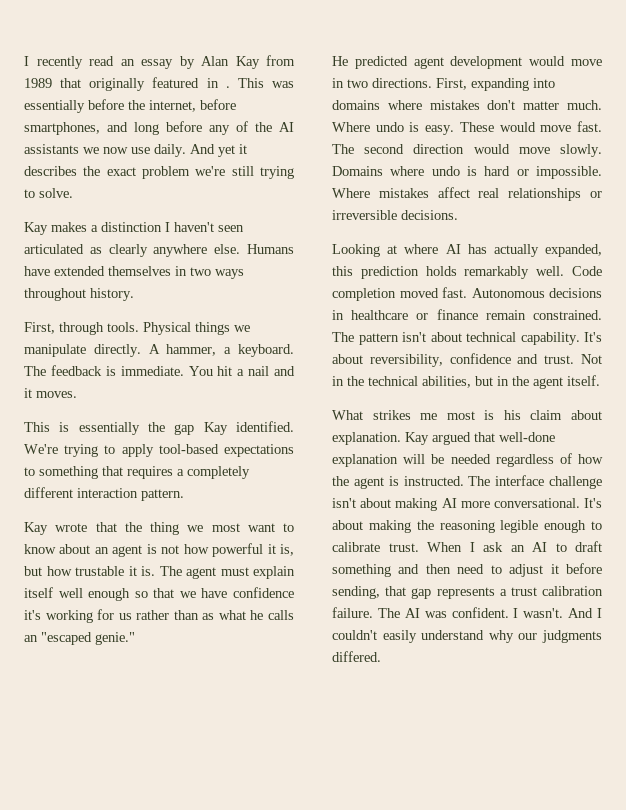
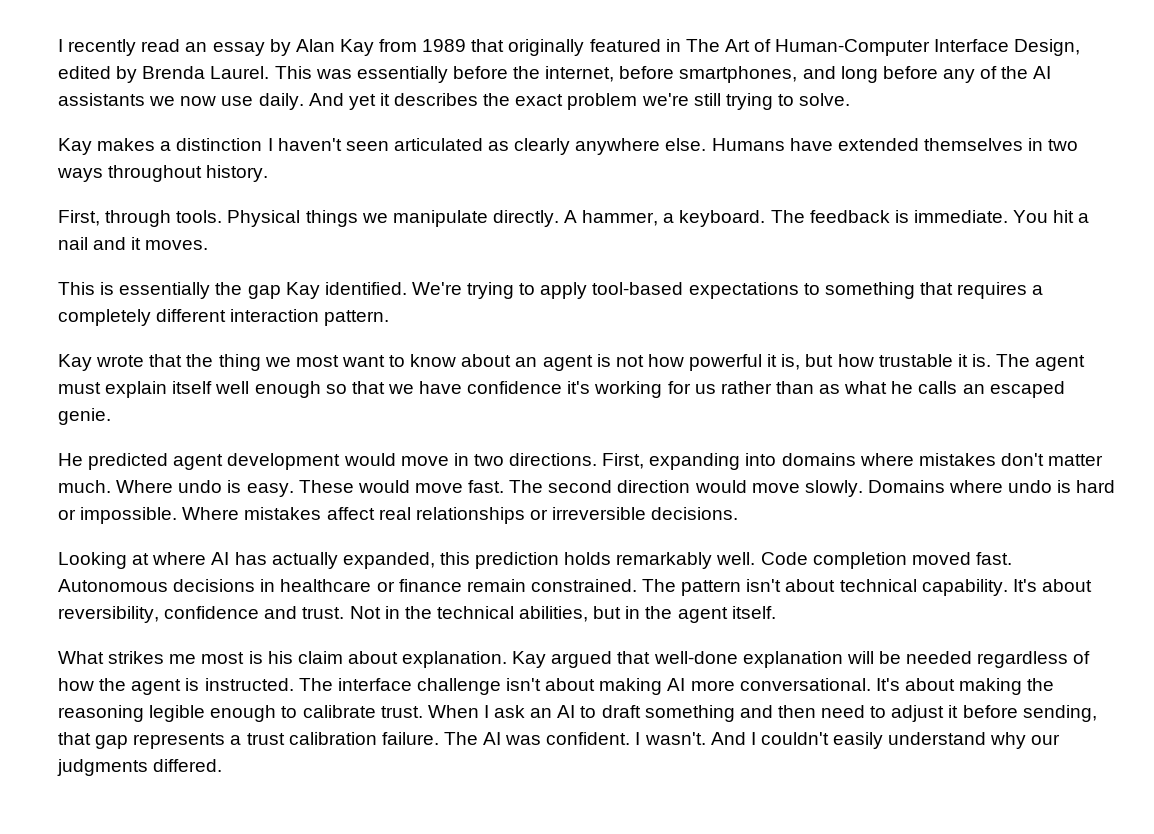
- I recently read an essay by Alan Kay from 1989 that originally featured in .
+ I recently read an essay by Alan Kay from 1989 that originally featured in The Art of Human-Computer Interface Design, edited by Brenda Laurel.
- The agent must explain itself well enough so that we have confidence it's working for us rather than as what he calls an "escaped genie."
+ The agent must explain itself well enough so that we have confidence it's working for us rather than as what he calls an escaped genie.

